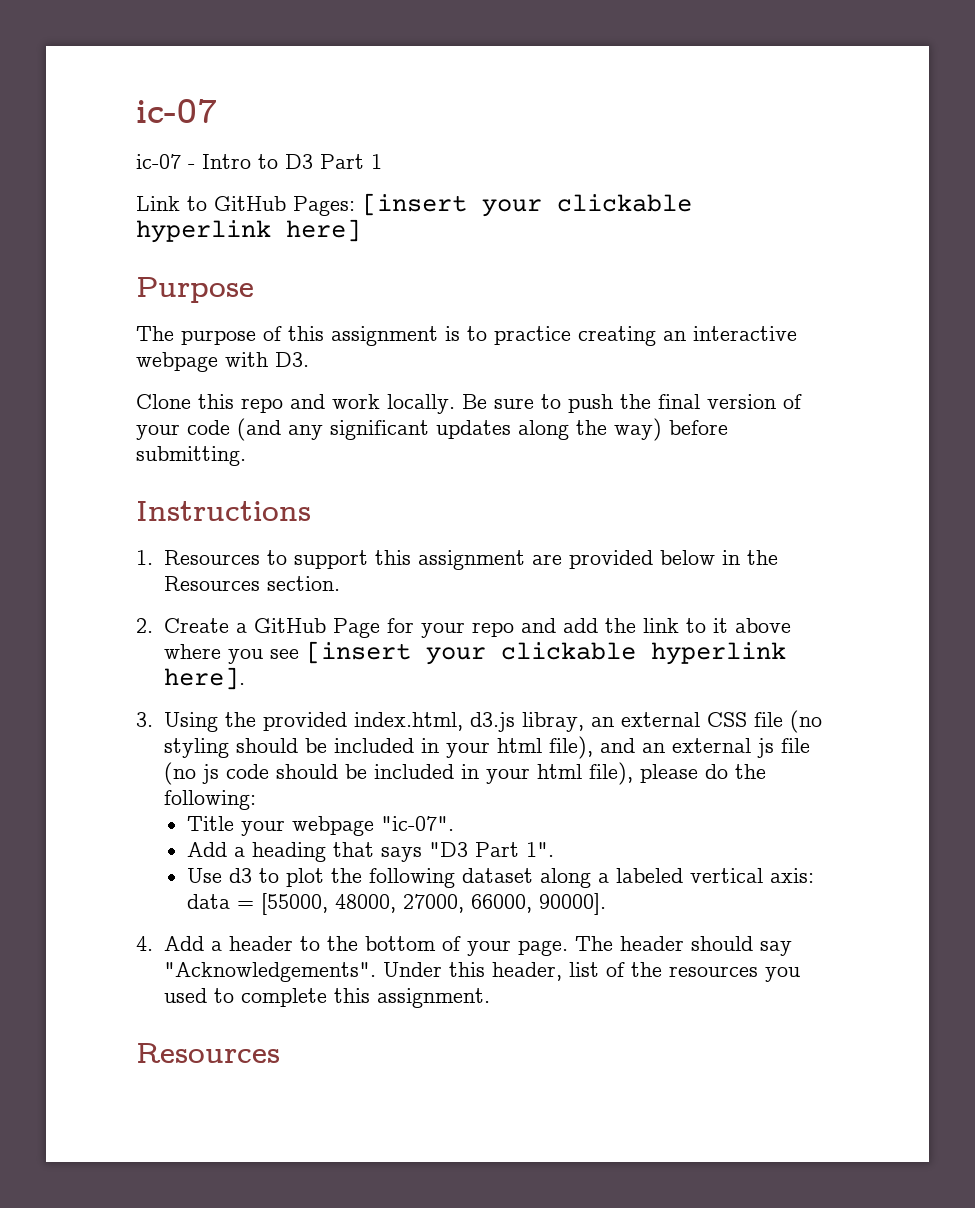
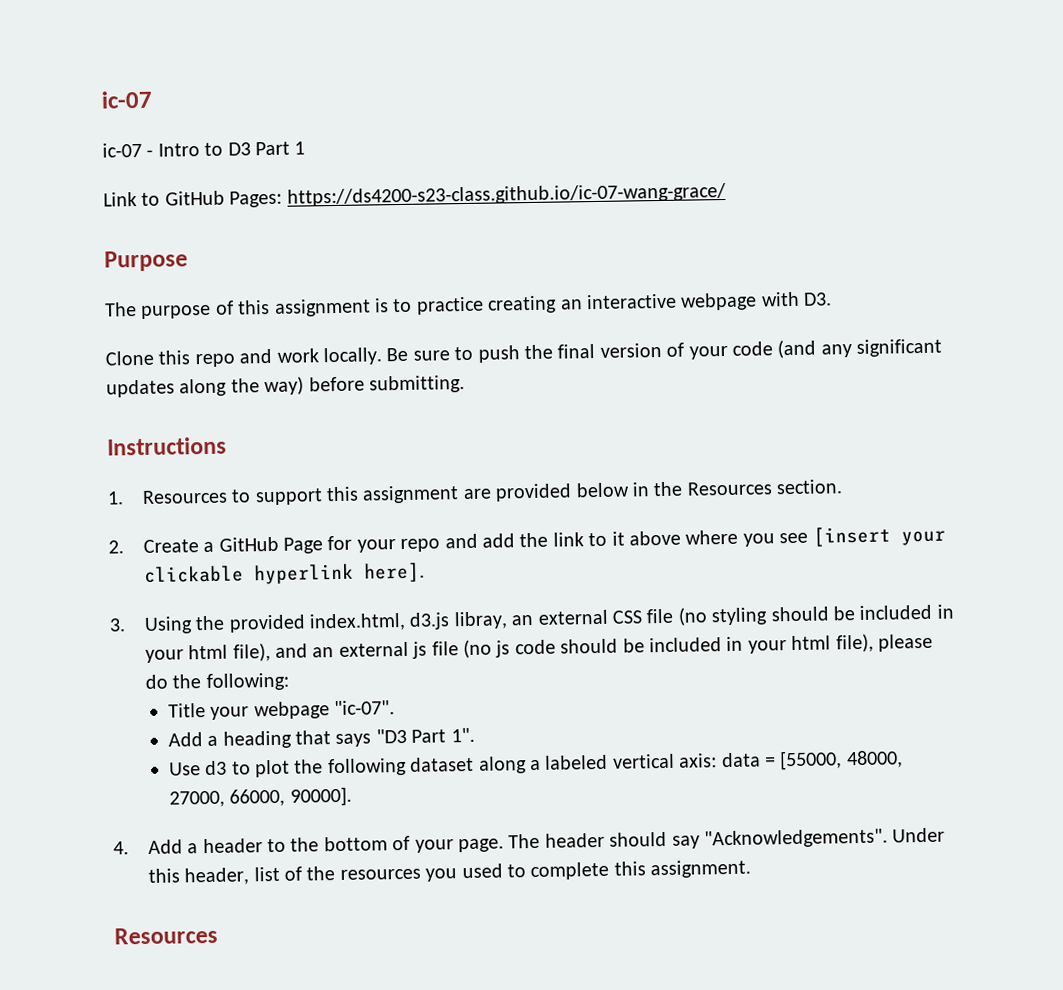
- Link to GitHub Pages: [insert your clickable hyperlink here]
+ Link to GitHub Pages: https://ds4200-s23-class.github.io/ic-07-wang-grace/

